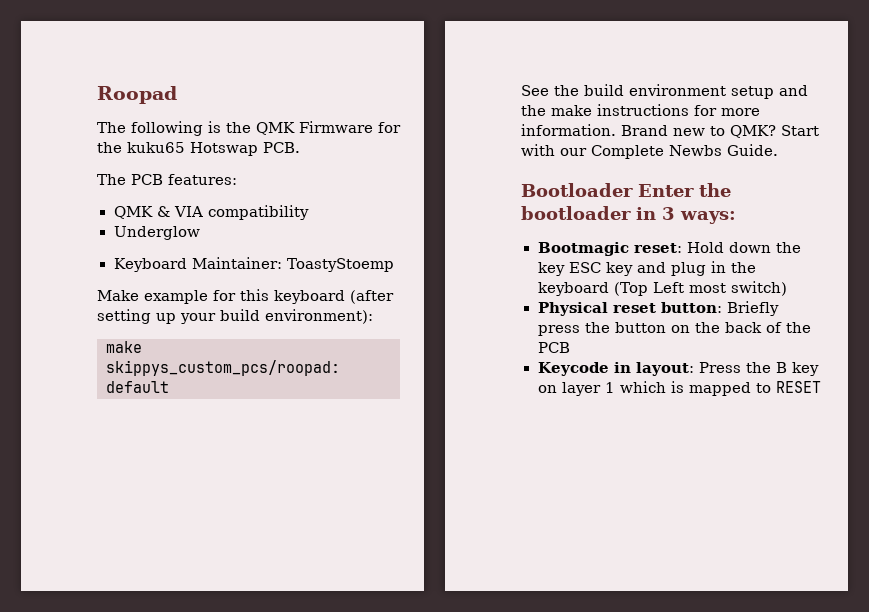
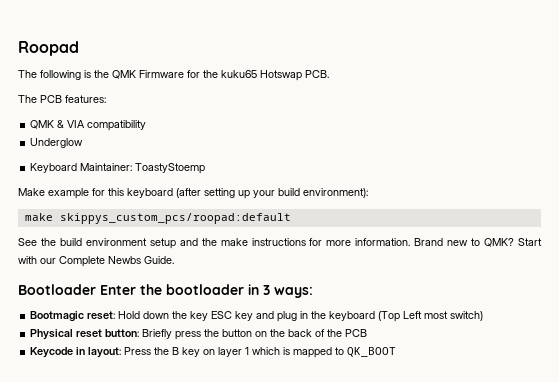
- Keycode in layout: Press the B key on layer 1 which is mapped to RESET
+ Keycode in layout: Press the B key on layer 1 which is mapped to QK_BOOT

